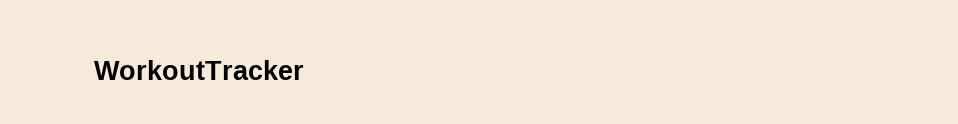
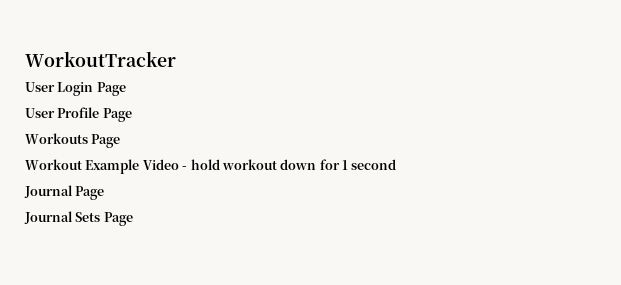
+ User Login Page
+ User Profile Page
+ Workouts Page
+ Workout Example Video - hold workout down for 1 second
+ Journal Page
+ Journal Sets Page

